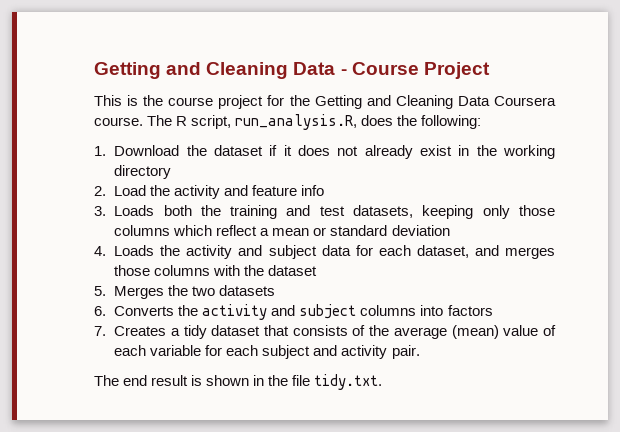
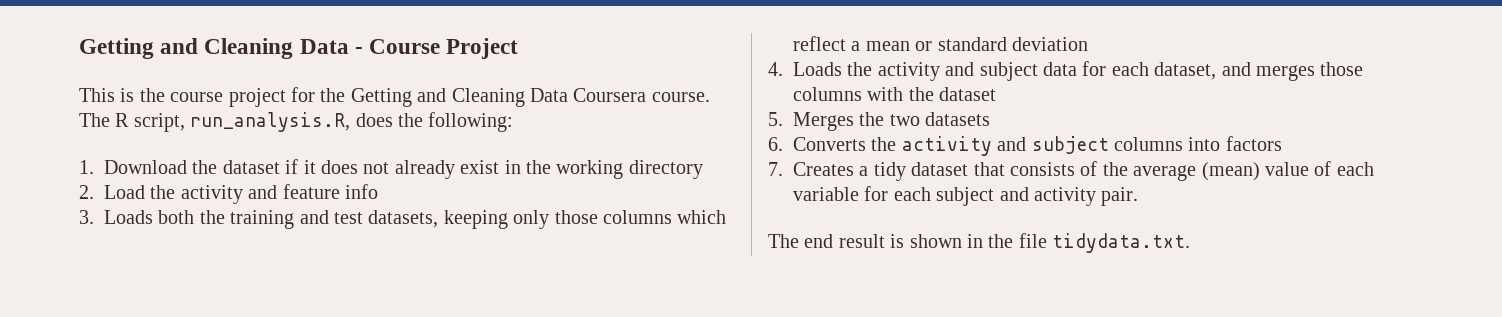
- The end result is shown in the file tidy.txt.
+ The end result is shown in the file tidydata.txt.

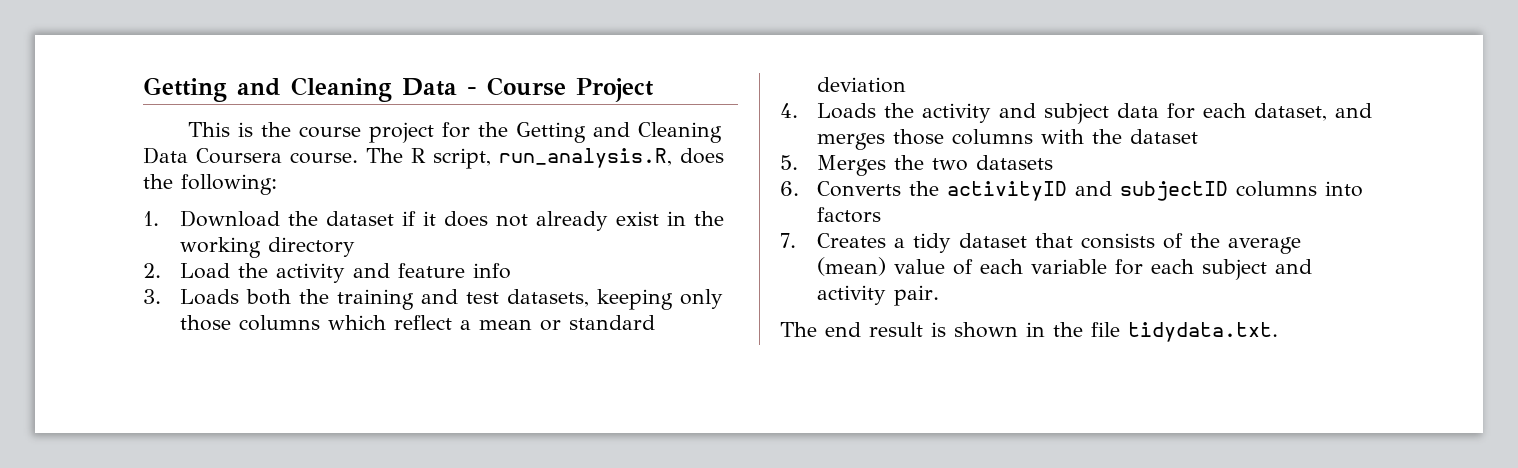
- 6. Converts the activity and subject columns into factors
+ 6. Converts the activityID and subjectID columns into factors

